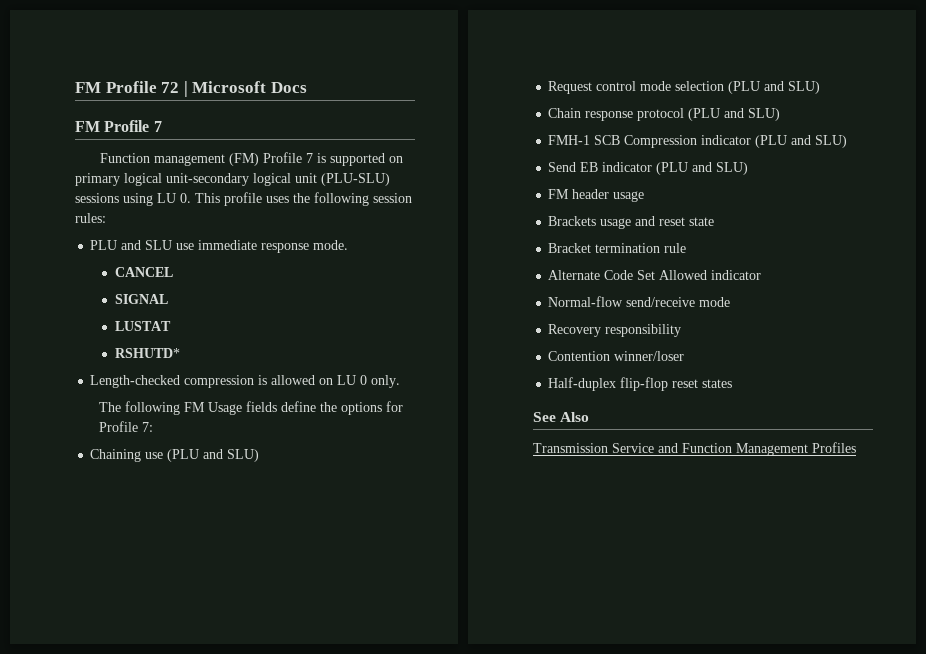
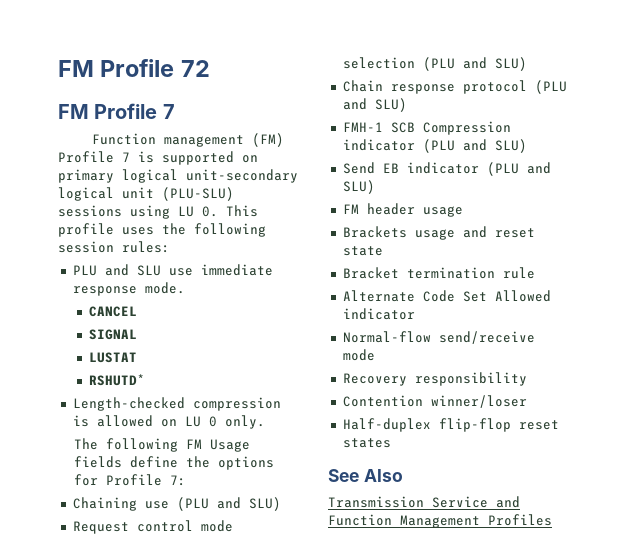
- FM Profile 72 | Microsoft Docs
+ FM Profile 72

